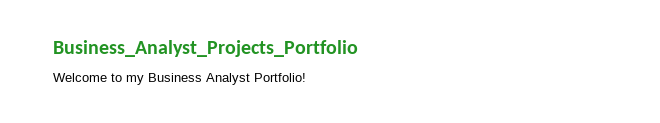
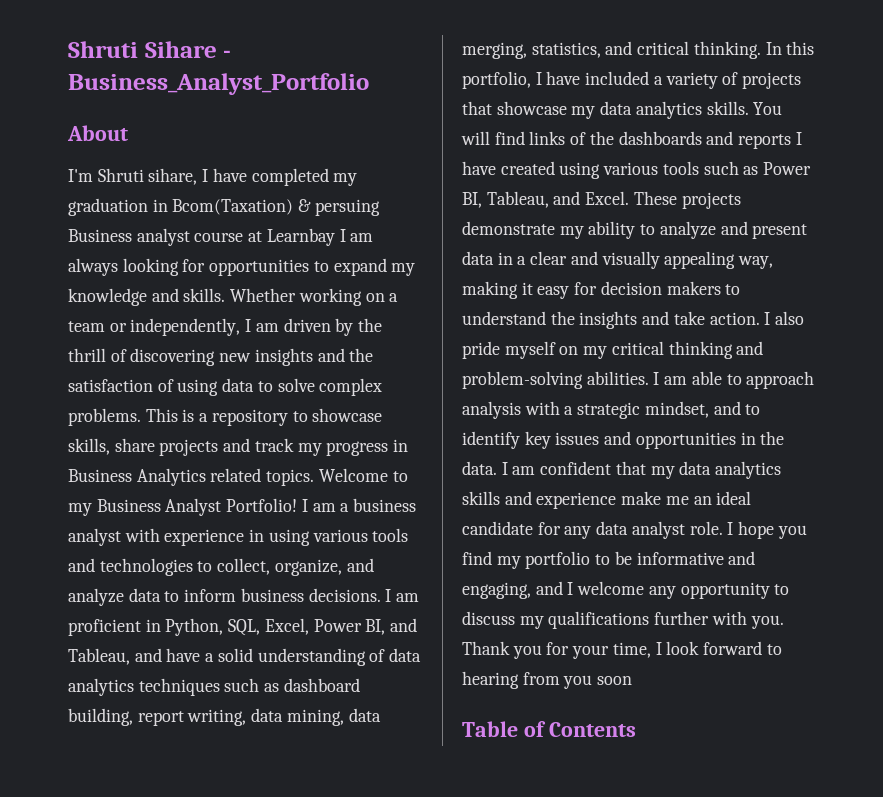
- Business_Analyst_Projects_Portfolio
- Welcome to my Business Analyst Portfolio!
+ Shruti Sihare - Business_Analyst_Portfolio
+ About
+ I'm Shruti sihare, I have completed my graduation in Bcom(Taxation) & persuing Business analyst course at Learnbay I am always looking for opportunities to expand my knowledge and skills. Whether working on a team or independently, I am driven by the thrill of discovering new insights and the satisfaction of using data to solve complex problems. This is a repository to showcase skills, share projects and track my progress in Business Analytics related topics. Welcome to my Business Analyst Portfolio!
+ I am a business analyst with experience in using various tools and technologies to collect, organize, and analyze data to inform business decisions. I am proficient in Python, SQL, Excel, Power BI, and Tableau, and have a solid understanding of data analytics techniques such as dashboard building, report writing, data mining, data merging, statistics, and critical thinking. In this portfolio, I have included a variety of projects that showcase my data analytics skills. You will find links of the dashboards and reports I have created using various tools such as Power BI, Tableau, and Excel. These projects demonstrate my ability to analyze and present data in a clear and visually appealing way, making it easy for decision makers to understand the insights and take action. I also pride myself on my critical thinking and problem-solving abilities. I am able to approach analysis with a strategic mindset, and to identify key issues and opportunities in the data. I am confident that my data analytics skills and experience make me an ideal candidate for any data analyst role. I hope you find my portfolio to be informative and engaging, and I welcome any opportunity to discuss my qualifications further with you. Thank you for your time, I look forward to hearing from you soon
+ Table of Contents

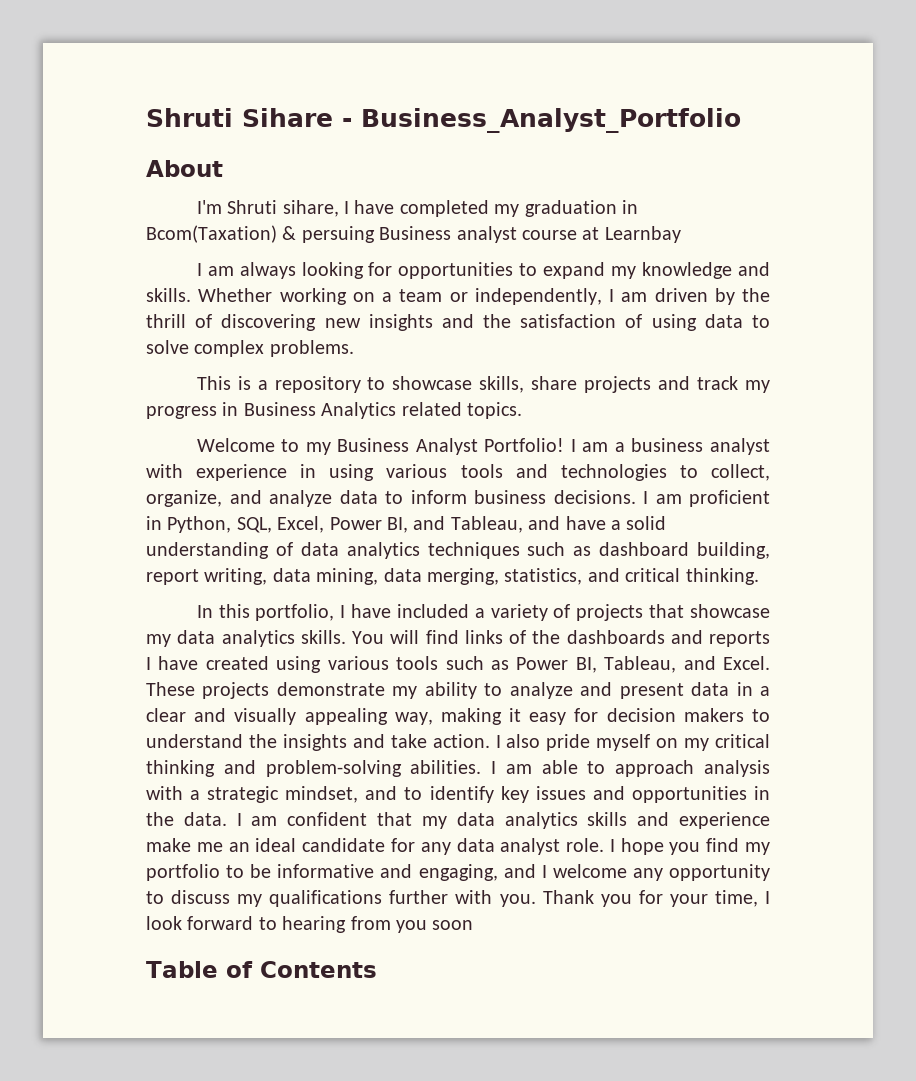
- I'm Shruti sihare, I have completed my graduation in Bcom(Taxation) & persuing Business analyst course at Learnbay I am always looking for opportunities to expand my knowledge and skills.
+ I'm Shruti sihare, I have completed my graduation in Bcom(Taxation) & persuing Business analyst course at Learnbay
+ I am always looking for opportunities to expand my knowledge and skills.
- Whether working on a team or independently, I am driven by the thrill of discovering new insights and the satisfaction of using data to solve complex problems. This is a repository to showcase skills, share projects and track my progress in Business Analytics related topics. Welcome to my Business Analyst Portfolio!
+ Whether working on a team or independently, I am driven by the thrill of discovering new insights and the satisfaction of using data to solve complex problems.
+ This is a repository to showcase skills, share projects and track my progress in Business Analytics related topics.
+ Welcome to my Business Analyst Portfolio!
- I am proficient in Python, SQL, Excel, Power BI, and Tableau, and have a solid understanding of data analytics techniques such as dashboard building, report writing, data mining, data merging, statistics, and critical thinking. In this portfolio, I have included a variety of projects that showcase my data analytics skills.
+ I am proficient in Python, SQL, Excel, Power BI, and Tableau, and have a solid understanding of data analytics techniques such as dashboard building, report writing, data mining, data merging, statistics, and critical thinking.
+ In this portfolio, I have included a variety of projects that showcase my data analytics skills.

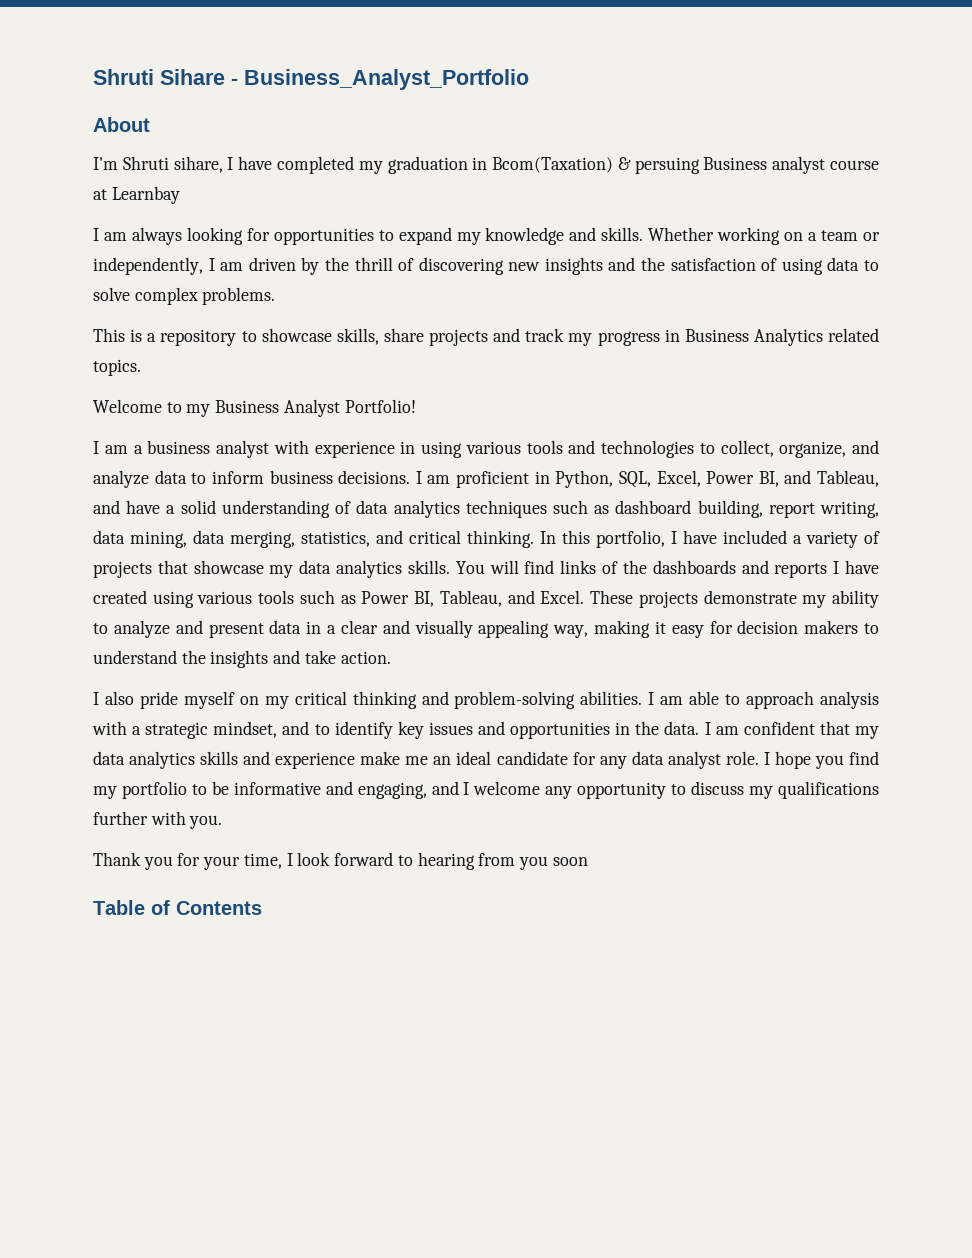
- Welcome to my Business Analyst Portfolio! I am a business analyst with experience in using various tools and technologies to collect, organize, and analyze data to inform business decisions.
+ Welcome to my Business Analyst Portfolio!
+ I am a business analyst with experience in using various tools and technologies to collect, organize, and analyze data to inform business decisions.
- I am proficient in Python, SQL, Excel, Power BI, and Tableau, and have a solid understanding of data analytics techniques such as dashboard building, report writing, data mining, data merging, statistics, and critical thinking.
- In this portfolio, I have included a variety of projects that showcase my data analytics skills.
+ I am proficient in Python, SQL, Excel, Power BI, and Tableau, and have a solid understanding of data analytics techniques such as dashboard building, report writing, data mining, data merging, statistics, and critical thinking. In this portfolio, I have included a variety of projects that showcase my data analytics skills.
- These projects demonstrate my ability to analyze and present data in a clear and visually appealing way, making it easy for decision makers to understand the insights and take action. I also pride myself on my critical thinking and problem-solving abilities.
+ These projects demonstrate my ability to analyze and present data in a clear and visually appealing way, making it easy for decision makers to understand the insights and take action.
+ I also pride myself on my critical thinking and problem-solving abilities.
- I hope you find my portfolio to be informative and engaging, and I welcome any opportunity to discuss my qualifications further with you. Thank you for your time, I look forward to hearing from you soon
+ I hope you find my portfolio to be informative and engaging, and I welcome any opportunity to discuss my qualifications further with you.
+ Thank you for your time, I look forward to hearing from you soon

